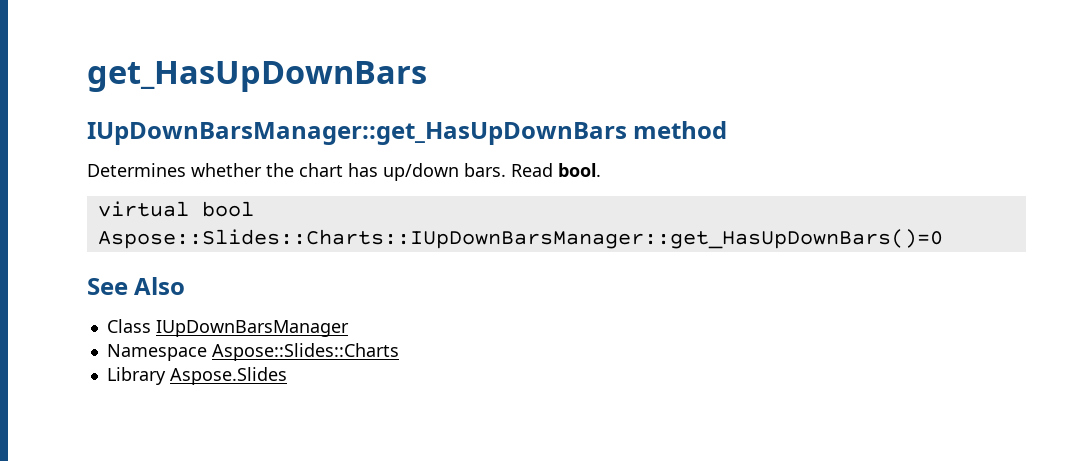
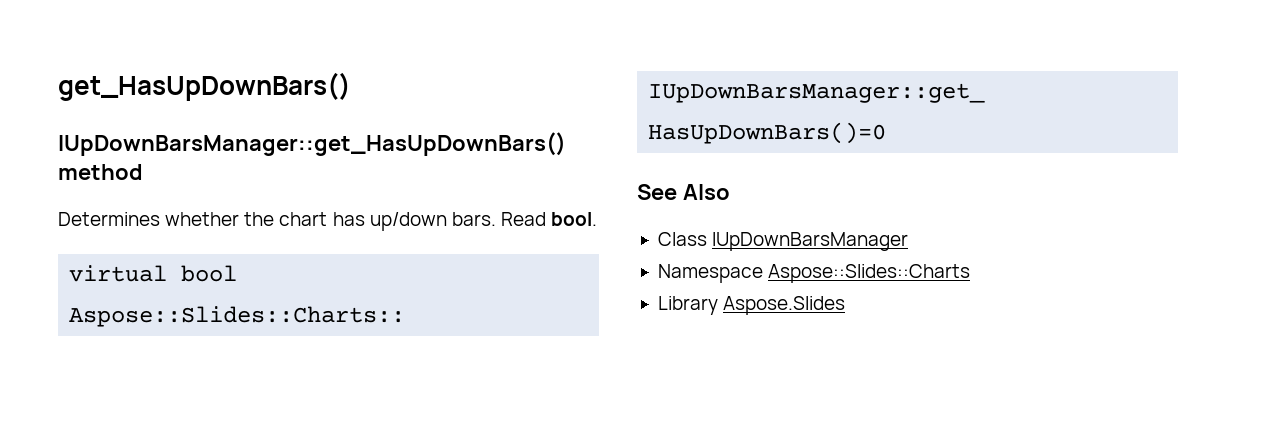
- get_HasUpDownBars
- IUpDownBarsManager::get_HasUpDownBars method
+ get_HasUpDownBars()
+ IUpDownBarsManager::get_HasUpDownBars() method

